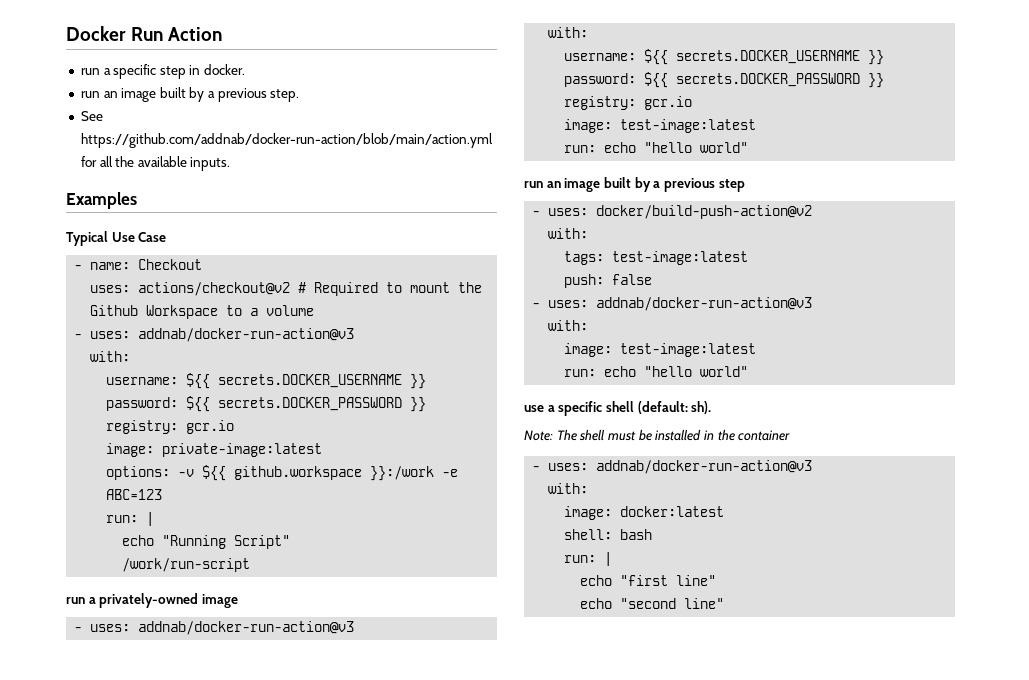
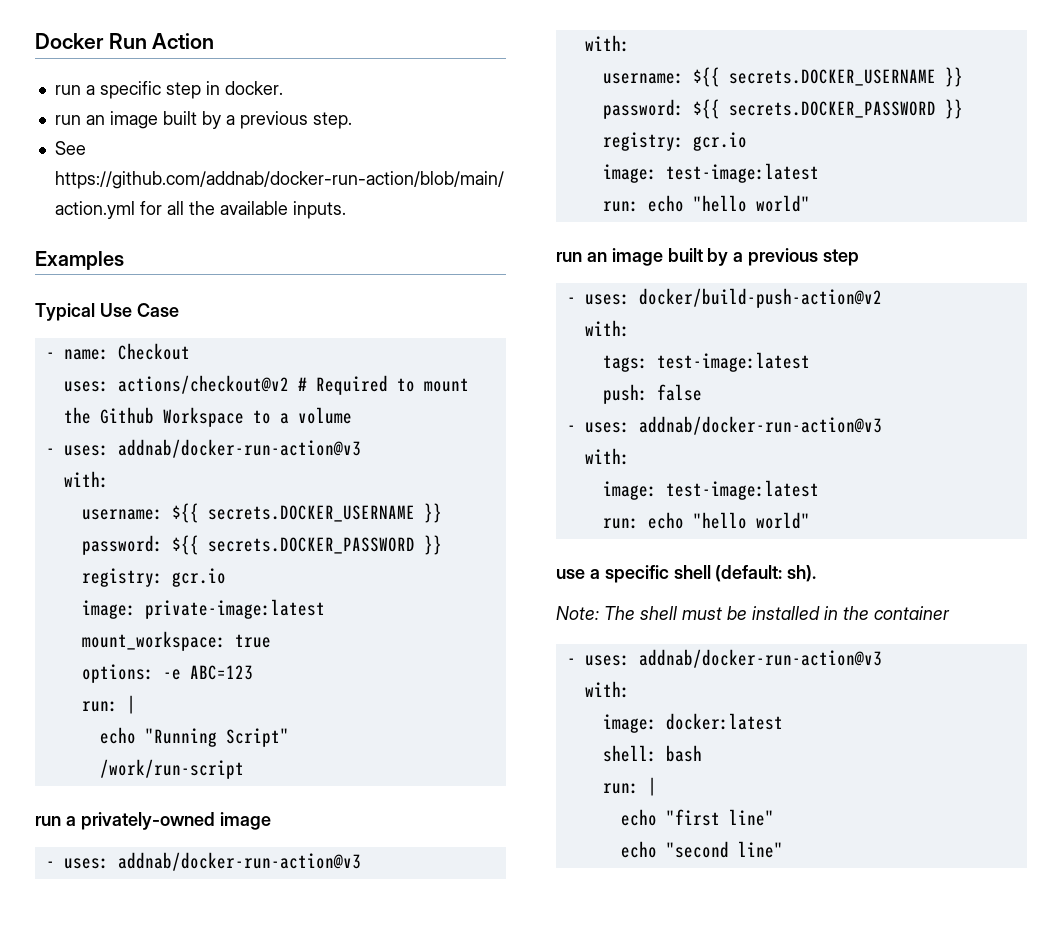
+ mount_workspace: true
- options: -v ${{ github.workspace }}:/work -e ABC=123
+ options: -e ABC=123

